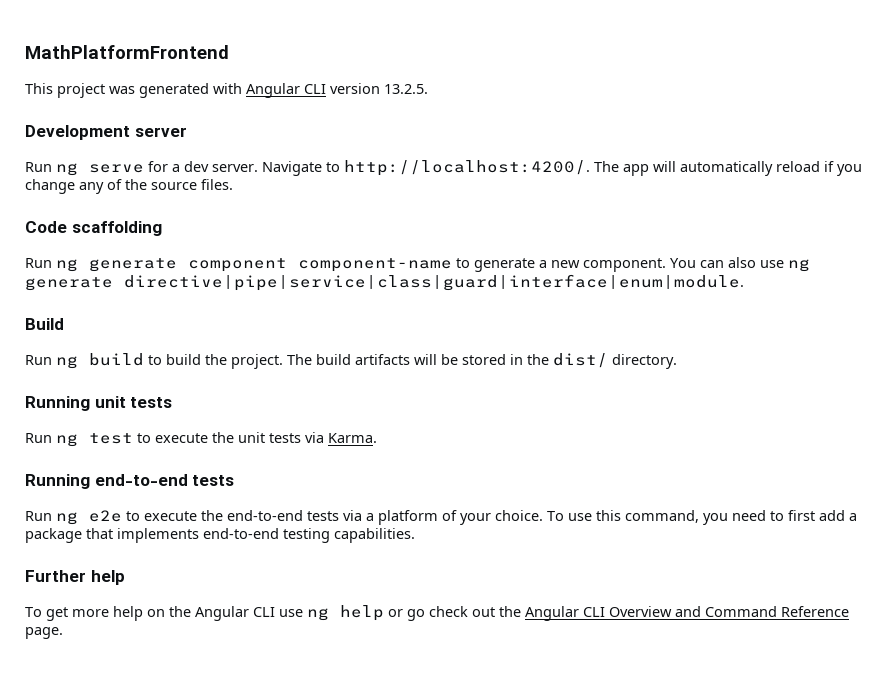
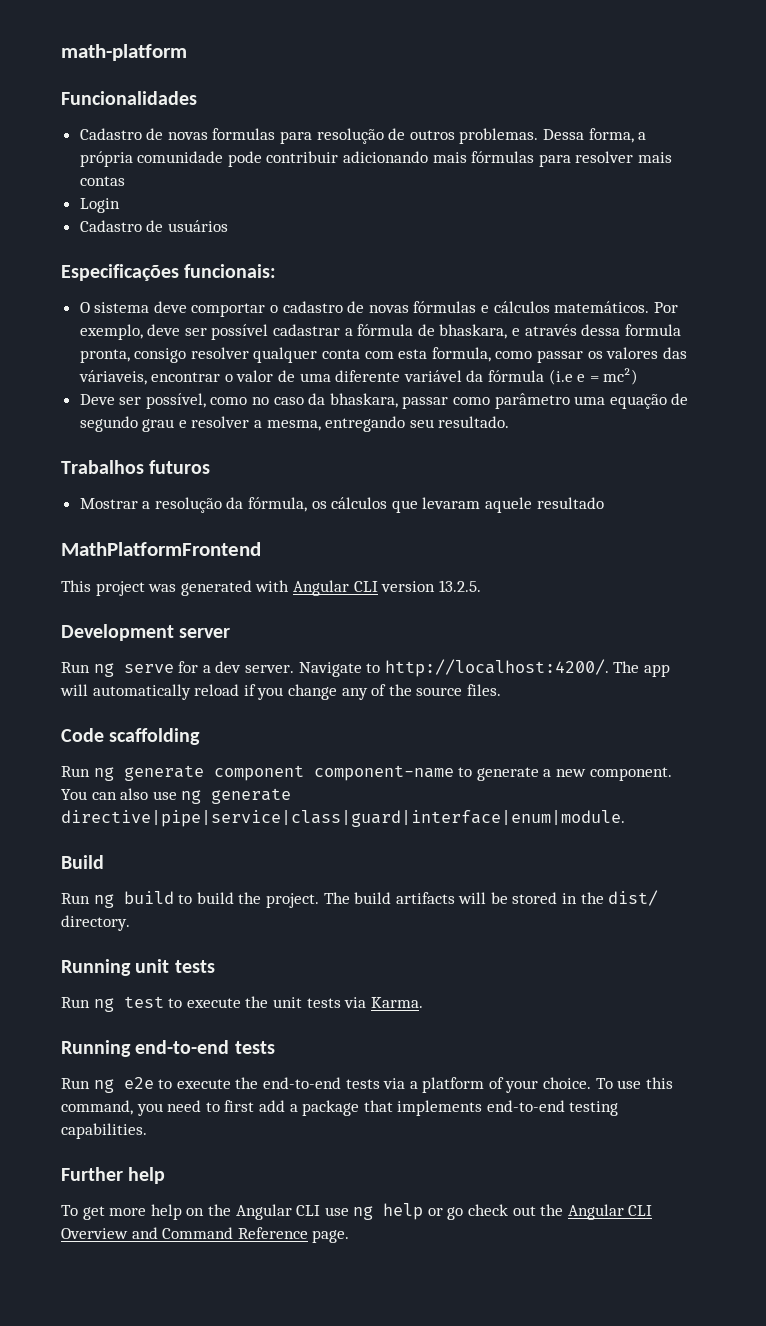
+ math-platform
+ Funcionalidades
+ Cadastro de novas formulas para resolução de outros problemas. Dessa forma, a própria comunidade pode contribuir adicionando mais fórmulas para resolver mais contas
+ Login
+ Cadastro de usuários
+ Especificações funcionais:
+ O sistema deve comportar o cadastro de novas fórmulas e cálculos matemáticos. Por exemplo, deve ser possível cadastrar a fórmula de bhaskara, e através dessa formula pronta, consigo resolver qualquer conta com esta formula, como passar os valores das váriaveis, encontrar o valor de uma diferente variável da fórmula (i.e e = mc²)
+ Deve ser possível, como no caso da bhaskara, passar como parâmetro uma equação de segundo grau e resolver a mesma, entregando seu resultado.
+ Trabalhos futuros
+ Mostrar a resolução da fórmula, os cálculos que levaram aquele resultado

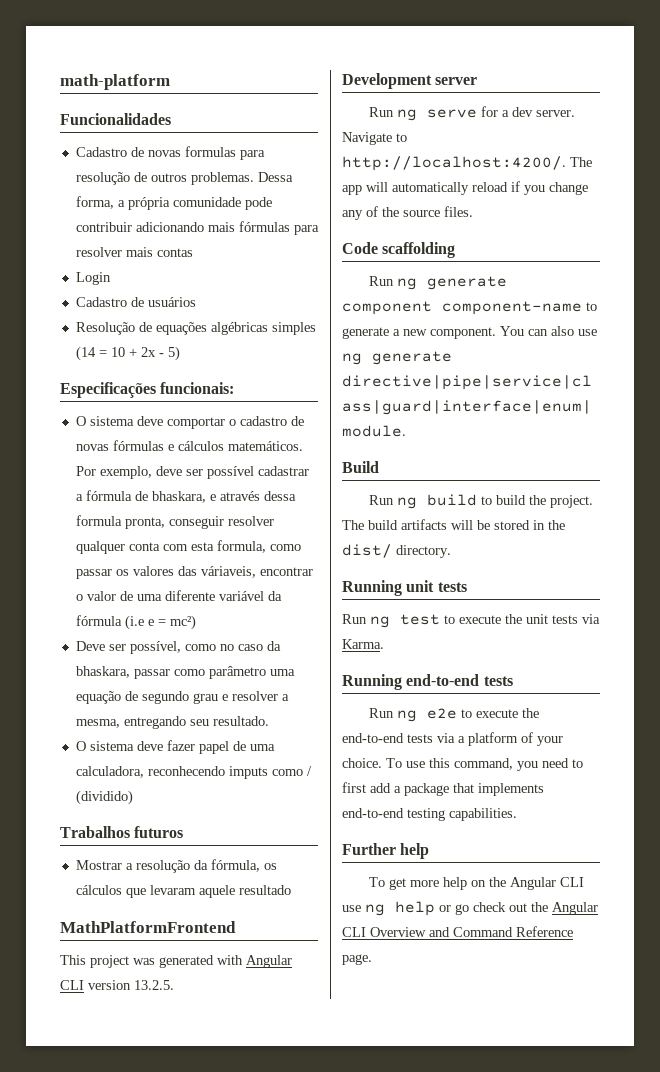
+ Resolução de equações algébricas simples (14 = 10 + 2x - 5)
- Por exemplo, deve ser possível cadastrar a fórmula de bhaskara, e através dessa formula pronta, consigo resolver qualquer conta com esta formula, como passar os valores das váriaveis, encontrar o valor de uma diferente variável da fórmula (i.e e = mc²)
+ Por exemplo, deve ser possível cadastrar a fórmula de bhaskara, e através dessa formula pronta, conseguir resolver qualquer conta com esta formula, como passar os valores das váriaveis, encontrar o valor de uma diferente variável da fórmula (i.e e = mc²)
+ O sistema deve fazer papel de uma calculadora, reconhecendo imputs como / (dividido)

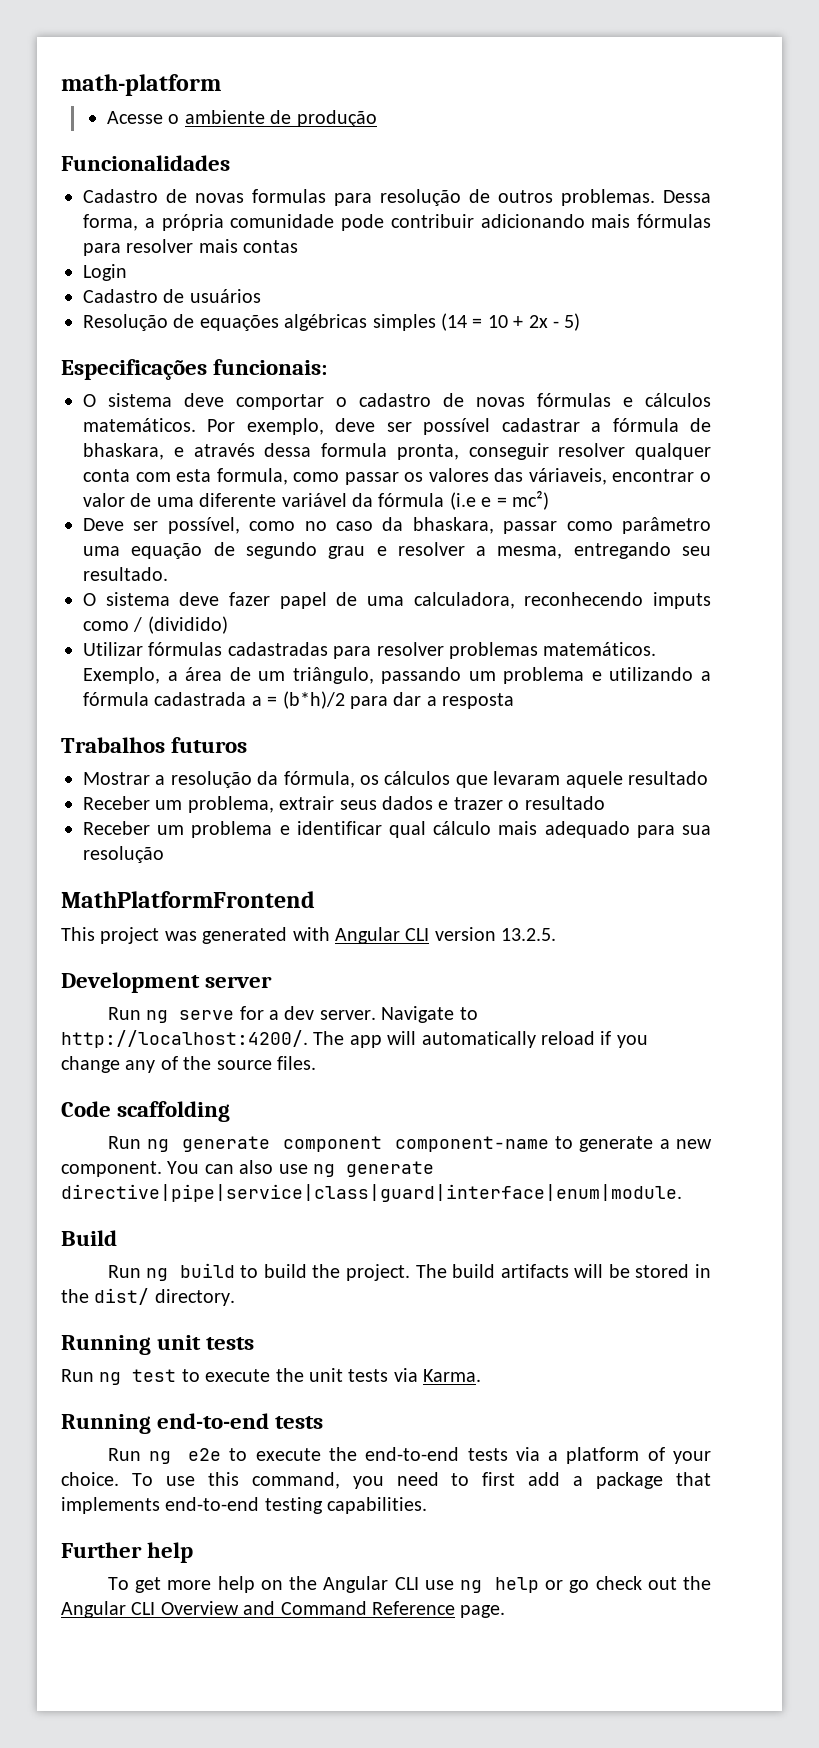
+ Acesse o ambiente de produção
+ Utilizar fórmulas cadastradas para resolver problemas matemáticos. Exemplo, a área de um triângulo, passando um problema e utilizando a fórmula cadastrada a = (b*h)/2 para dar a resposta
+ Receber um problema, extrair seus dados e trazer o resultado
+ Receber um problema e identificar qual cálculo mais adequado para sua resolução

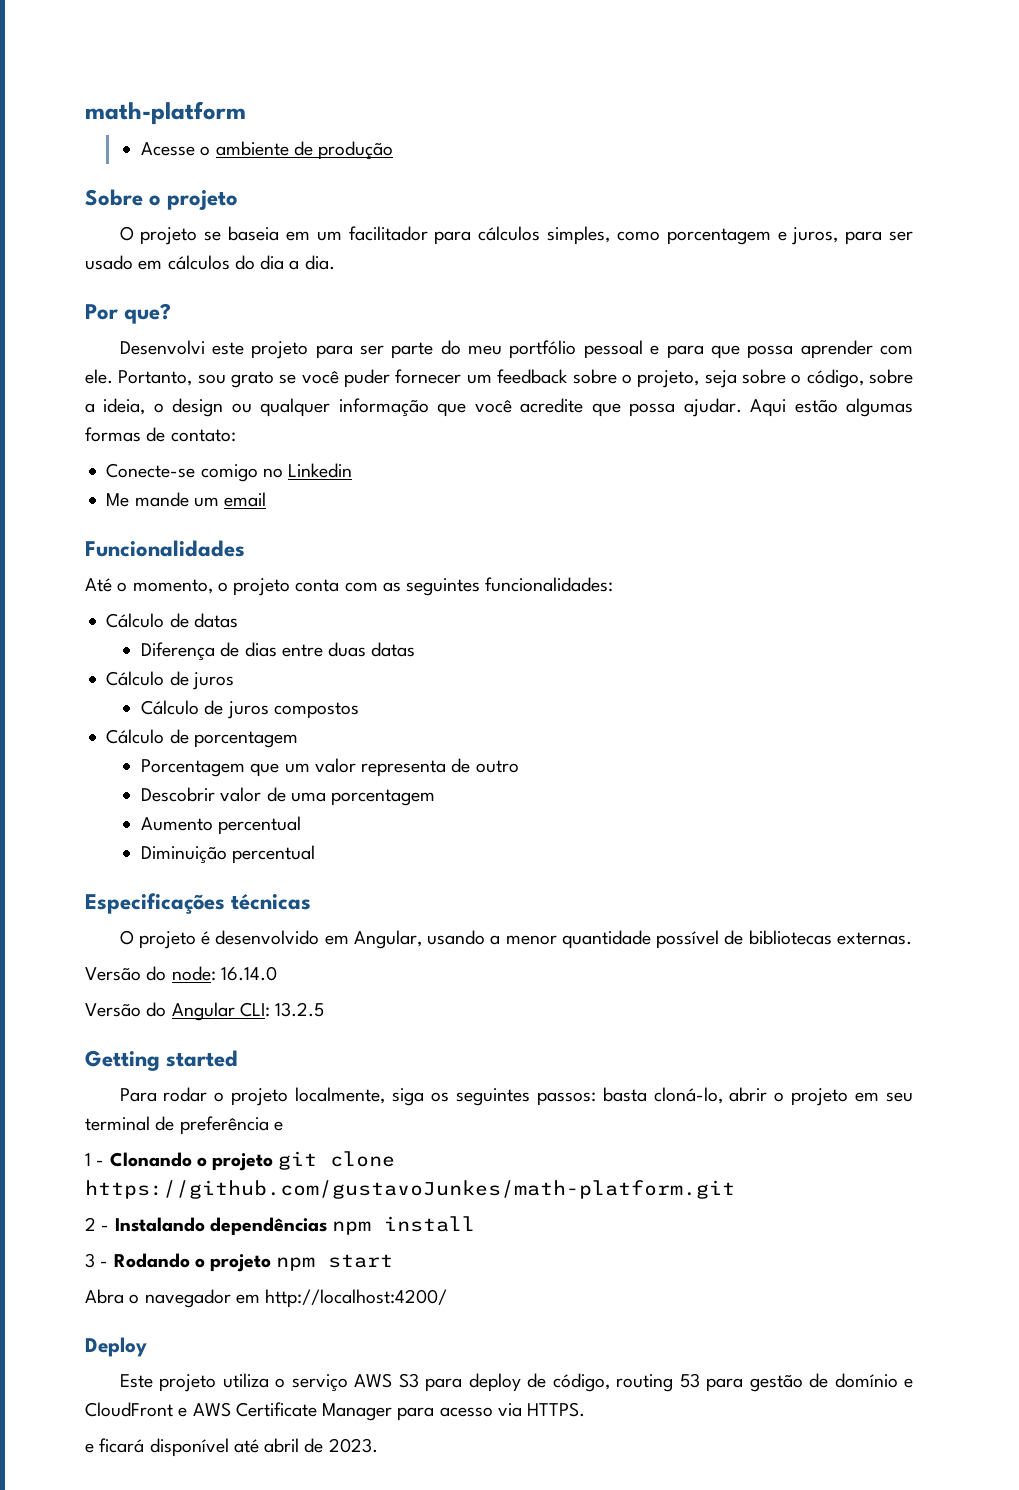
+ Sobre o projeto
+ O projeto se baseia em um facilitador para cálculos simples, como porcentagem e juros, para ser usado em cálculos do dia a dia.
+ Por que?
+ Desenvolvi este projeto para ser parte do meu portfólio pessoal e para que possa aprender com ele. Portanto, sou grato se você puder fornecer um feedback sobre o projeto, seja sobre o código, sobre a ideia, o design ou qualquer informação que você acredite que possa ajudar. Aqui estão algumas formas de contato:
+ Conecte-se comigo no Linkedin
+ Me mande um email
  Funcionalidades
- Cadastro de novas formulas para resolução de outros problemas. Dessa forma, a própria comunidade pode contribuir adicionando mais fórmulas para resolver mais contas
- Login
- Cadastro de usuários
- Resolução de equações algébricas simples (14 = 10 + 2x - 5)
- Especificações funcionais:
- O sistema deve comportar o cadastro de novas fórmulas e cálculos matemáticos. Por exemplo, deve ser possível cadastrar a fórmula de bhaskara, e através dessa formula pronta, conseguir resolver qualquer conta com esta formula, como passar os valores das váriaveis, encontrar o valor de uma diferente variável da fórmula (i.e e = mc²)
- Deve ser possível, como no caso da bhaskara, passar como parâmetro uma equação de segundo grau e resolver a mesma, entregando seu resultado.
- O sistema deve fazer papel de uma calculadora, reconhecendo imputs como / (dividido)
- Utilizar fórmulas cadastradas para resolver problemas matemáticos. Exemplo, a área de um triângulo, passando um problema e utilizando a fórmula cadastrada a = (b*h)/2 para dar a resposta
- Trabalhos futuros
- Mostrar a resolução da fórmula, os cálculos que levaram aquele resultado
- Receber um problema, extrair seus dados e trazer o resultado
- Receber um problema e identificar qual cálculo mais adequado para sua resolução
- MathPlatformFrontend
- This project was generated with Angular CLI version 13.2.5.
- Development server
- Run ng serve for a dev server. Navigate to http://localhost:4200/. The app will automatically reload if you change any of the source files.
- Code scaffolding
- Run ng generate component component-name to generate a new component. You can also use ng generate directive|pipe|service|class|guard|interface|enum|module.
- Build
- Run ng build to build the project. The build artifacts will be stored in the dist/ directory.
- Running unit tests
- Run ng test to execute the unit tests via Karma.
- Running end-to-end tests
- Run ng e2e to execute the end-to-end tests via a platform of your choice. To use this command, you need to first add a package that implements end-to-end testing capabilities.
- Further help
- To get more help on the Angular CLI use ng help or go check out the Angular CLI Overview and Command Reference page.
+ Até o momento, o projeto conta com as seguintes funcionalidades:
+ Cálculo de datas
+ Diferença de dias entre duas datas
+ Cálculo de juros
+ Cálculo de juros compostos
+ Cálculo de porcentagem
+ Porcentagem que um valor representa de outro
+ Descobrir valor de uma porcentagem
+ Aumento percentual
+ Diminuição percentual
+ Especificações técnicas
+ O projeto é desenvolvido em Angular, usando a menor quantidade possível de bibliotecas externas.
+ Versão do node: 16.14.0
+ Versão do Angular CLI: 13.2.5
+ Getting started
+ Para rodar o projeto localmente, siga os seguintes passos: basta cloná-lo, abrir o projeto em seu terminal de preferência e
+ 1 - Clonando o projeto git clone https://github.com/gustavoJunkes/math-platform.git
+ 2 - Instalando dependências npm install
+ 3 - Rodando o projeto npm start
+ Abra o navegador em http://localhost:4200/
+ Deploy
+ Este projeto utiliza o serviço AWS S3 para deploy de código, routing 53 para gestão de domínio e CloudFront e AWS Certificate Manager para acesso via HTTPS.
+ e ficará disponível até abril de 2023.

